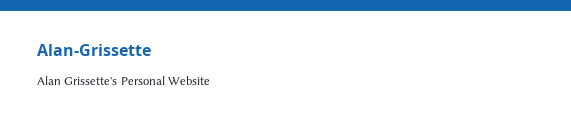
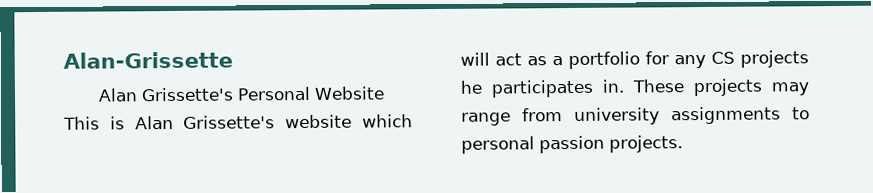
- Alan Grissette's Personal Website
+ Alan Grissette's Personal Website This is Alan Grissette's website which will act as a portfolio for any CS projects he participates in. These projects may range from university assignments to personal passion projects.

